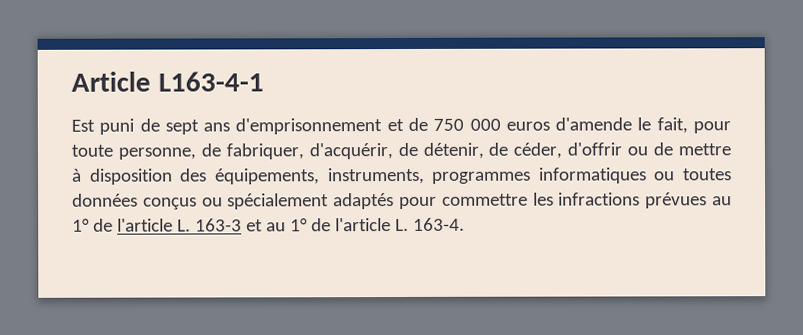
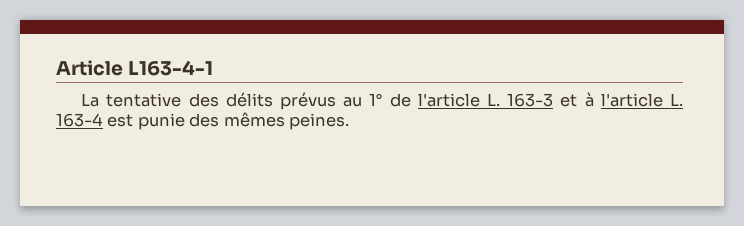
- Est puni de sept ans d'emprisonnement et de 750 000 euros d'amende le fait, pour toute personne, de fabriquer, d'acquérir, de détenir, de céder, d'offrir ou de mettre à disposition des équipements, instruments, programmes informatiques ou toutes données conçus ou spécialement adaptés pour commettre les infractions prévues au 1° de l'article L. 163-3 et au 1° de l'article L. 163-4.
+ La tentative des délits prévus au 1° de l'article L. 163-3 et à l'article L. 163-4 est punie des mêmes peines.

